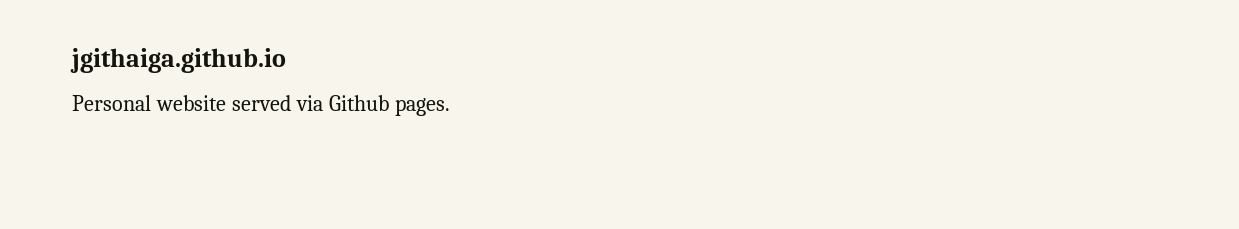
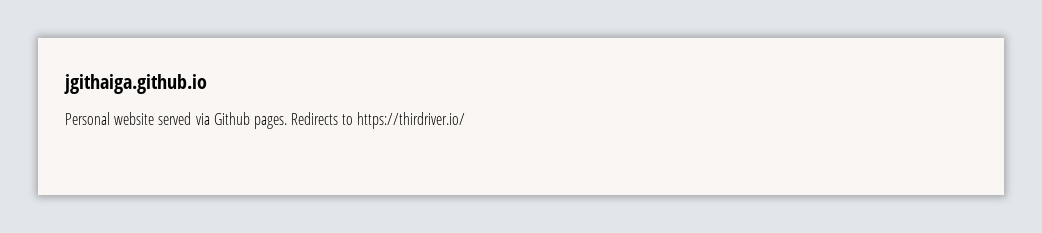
+ Redirects to https://thirdriver.io/

